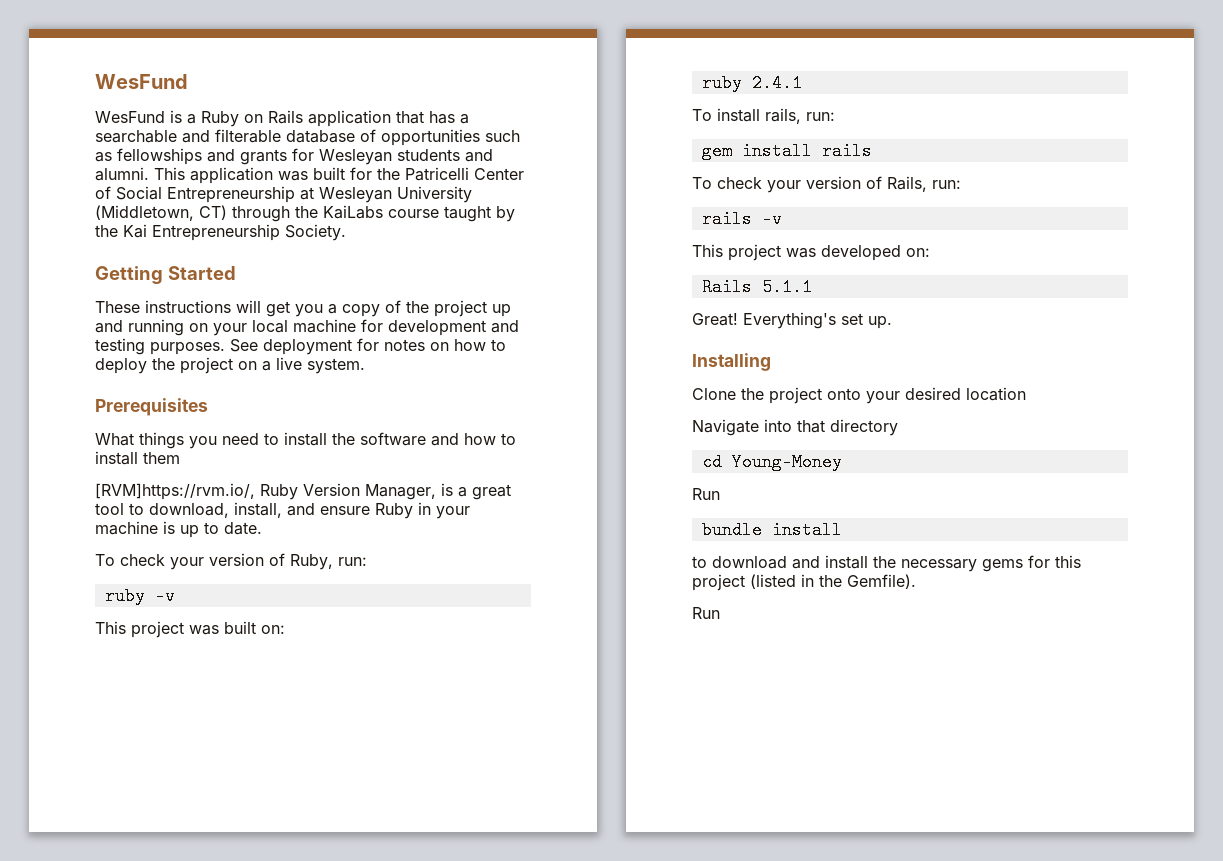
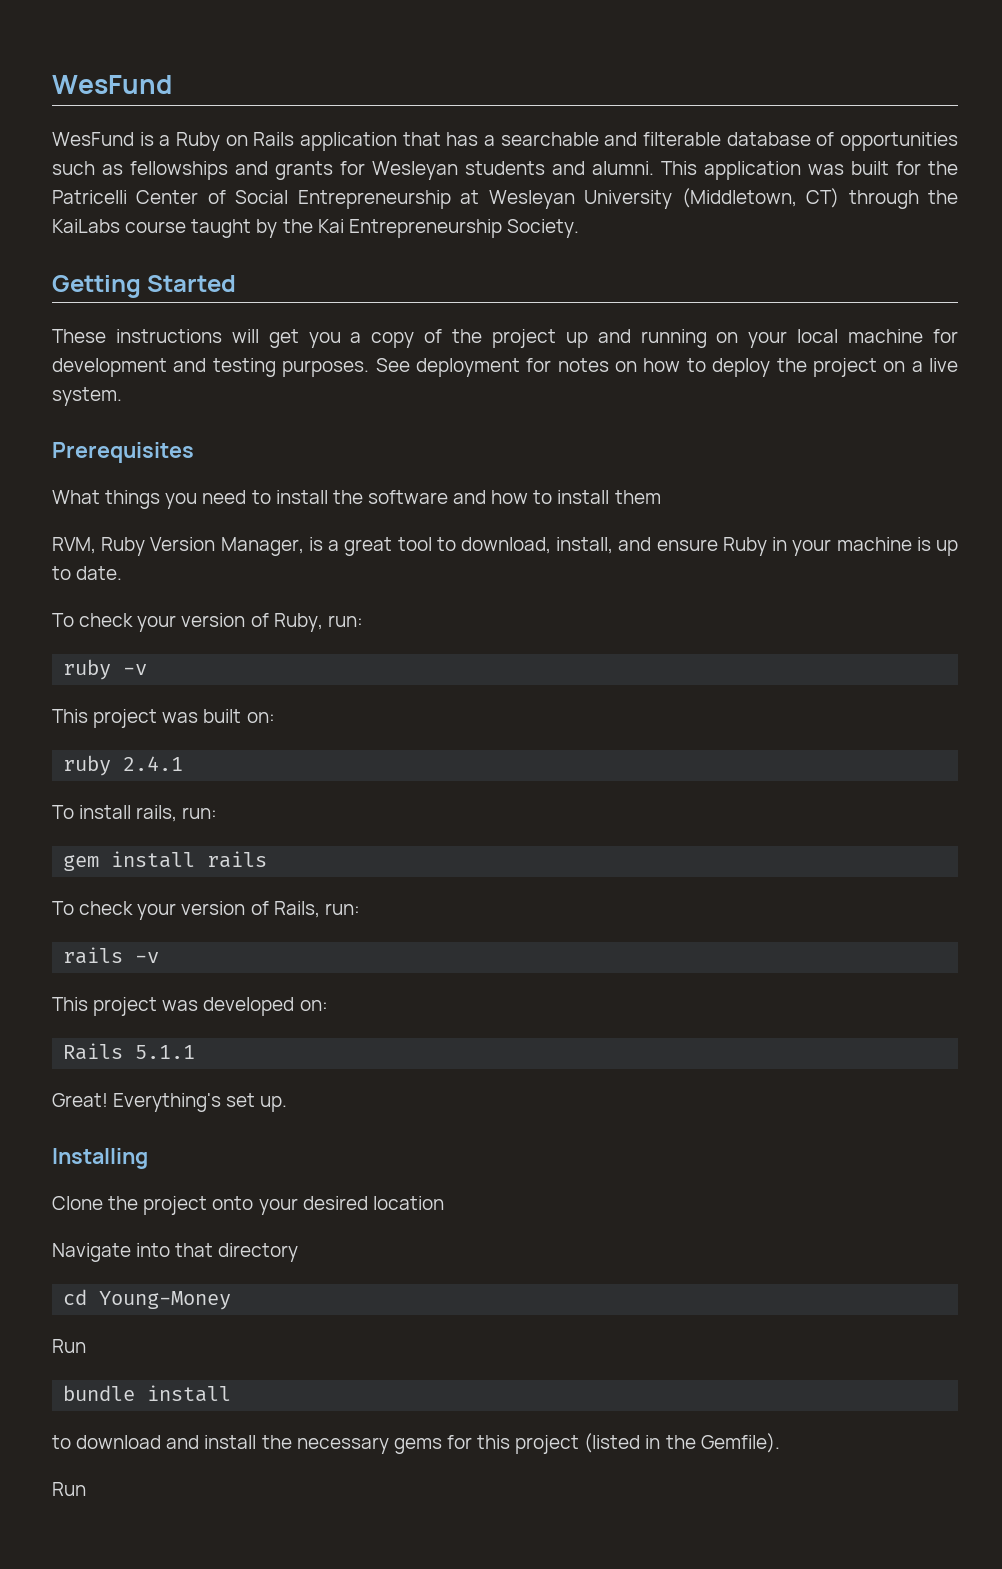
- [RVM]https://rvm.io/, Ruby Version Manager, is a great tool to download, install, and ensure Ruby in your machine is up to date.
+ RVM, Ruby Version Manager, is a great tool to download, install, and ensure Ruby in your machine is up to date.

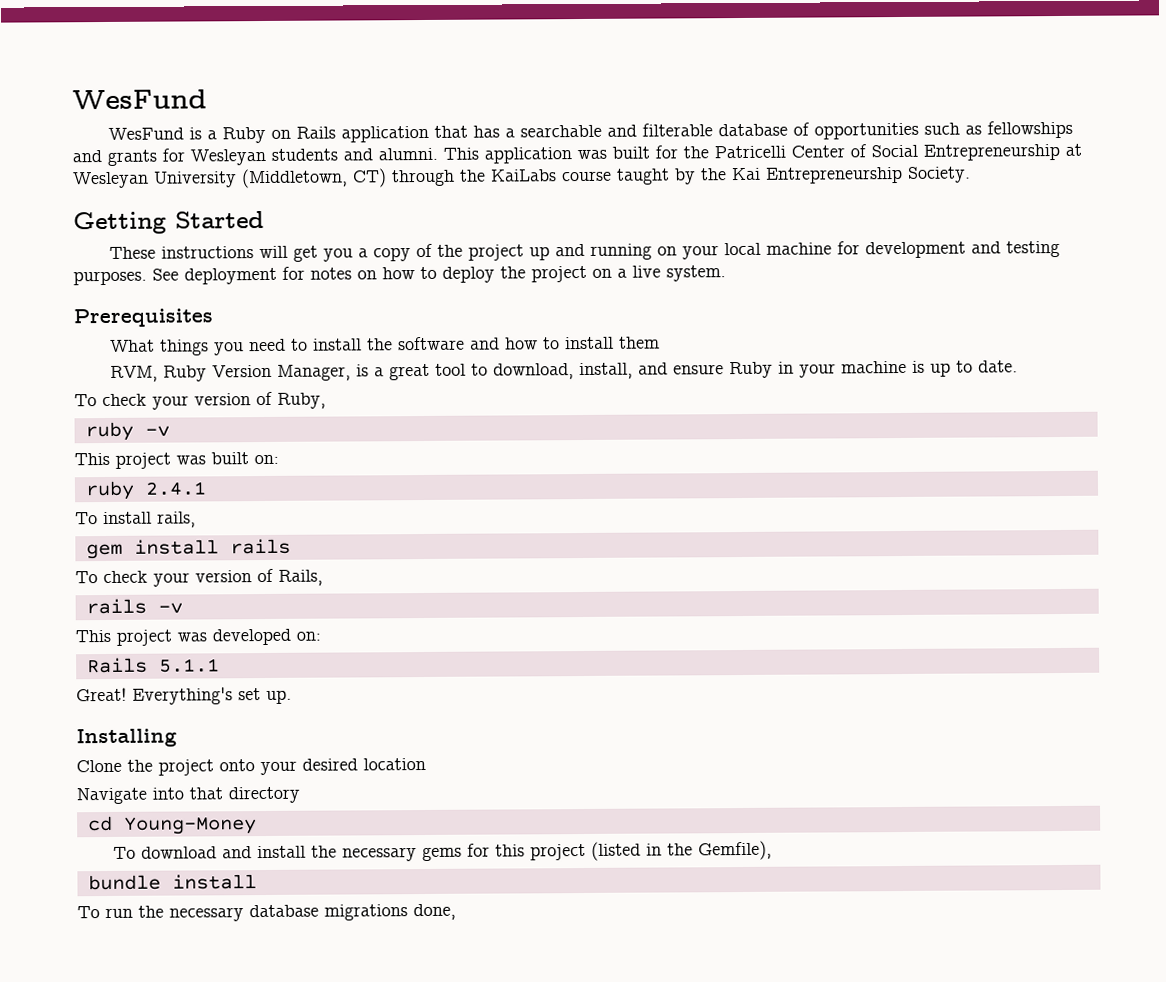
- To check your version of Ruby, run:
+ To check your version of Ruby,
- To install rails, run:
+ To install rails,
- To check your version of Rails, run:
+ To check your version of Rails,
  cd Young-Money
- Run
+ To download and install the necessary gems for this project (listed in the Gemfile),
  bundle install
- to download and install the necessary gems for this project (listed in the Gemfile).
- Run
+ To run the necessary database migrations done,

